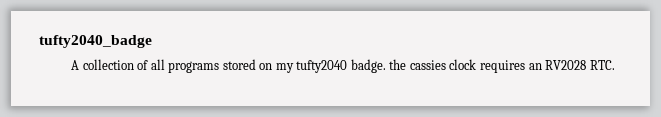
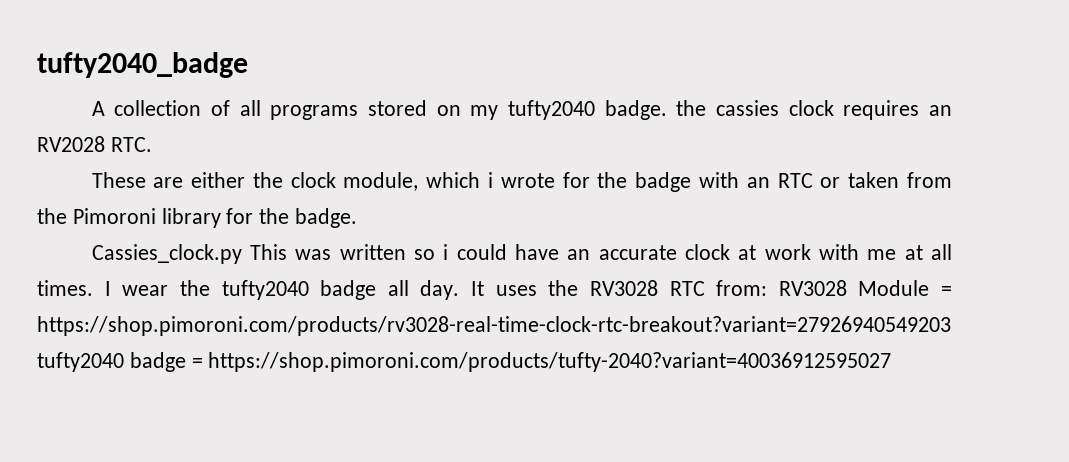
+ These are either the clock module, which i wrote for the badge with an RTC or taken from the Pimoroni library for the badge.
+ Cassies_clock.py This was written so i could have an accurate clock at work with me at all times. I wear the tufty2040 badge all day. It uses the RV3028 RTC from: RV3028 Module = https://shop.pimoroni.com/products/rv3028-real-time-clock-rtc-breakout?variant=27926940549203 tufty2040 badge = https://shop.pimoroni.com/products/tufty-2040?variant=40036912595027

